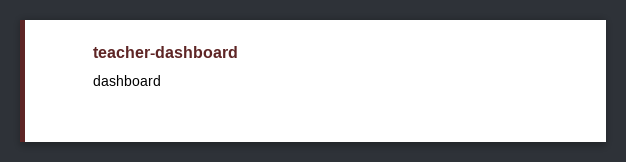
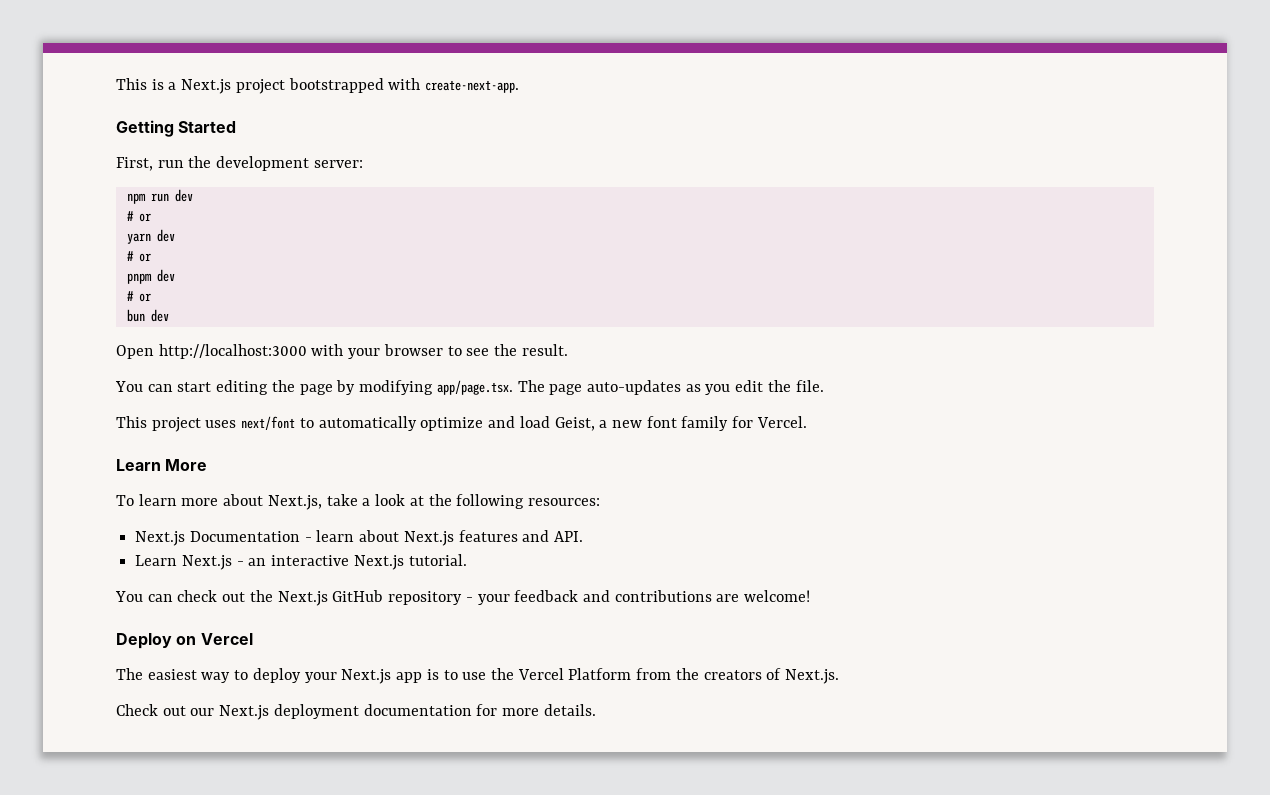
- teacher-dashboard
- dashboard
+ This is a Next.js project bootstrapped with create-next-app.
+ Getting Started
+ First, run the development server:
+ npm run dev
+ # or
+ yarn dev
+ # or
+ pnpm dev
+ # or
+ bun dev
+ Open http://localhost:3000 with your browser to see the result.
+ You can start editing the page by modifying app/page.tsx. The page auto-updates as you edit the file.
+ This project uses next/font to automatically optimize and load Geist, a new font family for Vercel.
+ Learn More
+ To learn more about Next.js, take a look at the following resources:
+ Next.js Documentation - learn about Next.js features and API.
+ Learn Next.js - an interactive Next.js tutorial.
+ You can check out the Next.js GitHub repository - your feedback and contributions are welcome!
+ Deploy on Vercel
+ The easiest way to deploy your Next.js app is to use the Vercel Platform from the creators of Next.js.
+ Check out our Next.js deployment documentation for more details.

